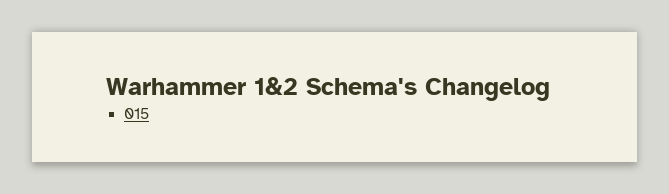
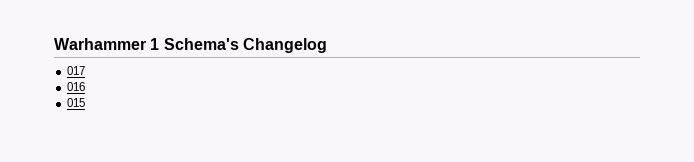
- Warhammer 1&2 Schema's Changelog
+ Warhammer 1 Schema's Changelog
+ 017
+ 016

